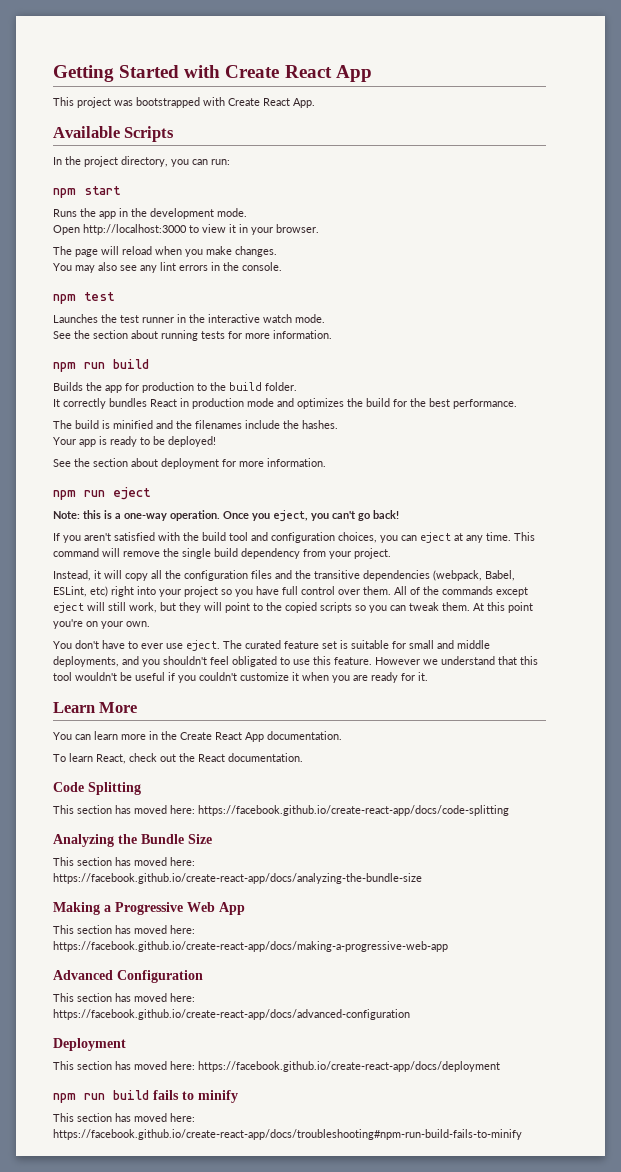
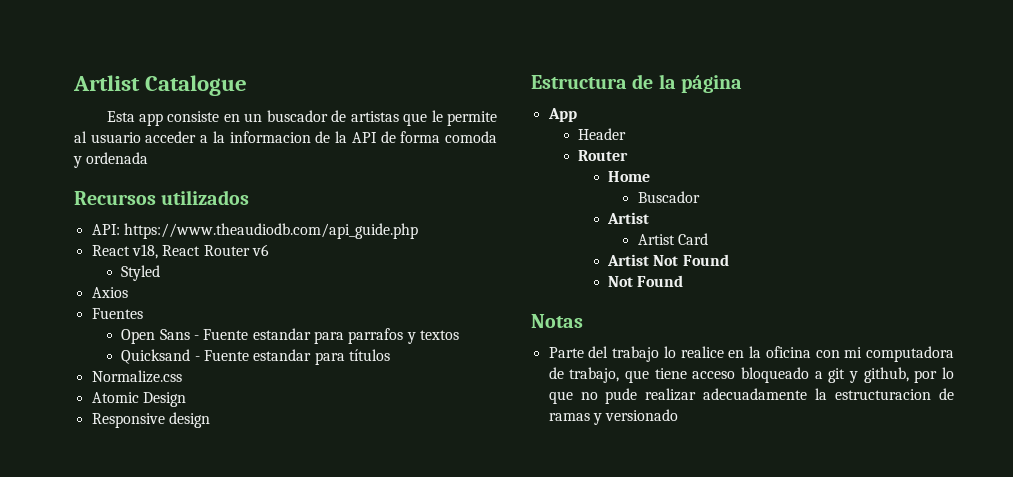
- Getting Started with Create React App
- This project was bootstrapped with Create React App.
- Available Scripts
- In the project directory, you can run:
- npm start
- Runs the app in the development mode.
- Open http://localhost:3000 to view it in your browser.
- The page will reload when you make changes.
- You may also see any lint errors in the console.
- npm test
- Launches the test runner in the interactive watch mode.
- See the section about running tests for more information.
- npm run build
- Builds the app for production to the build folder.
- It correctly bundles React in production mode and optimizes the build for the best performance.
- The build is minified and the filenames include the hashes.
- Your app is ready to be deployed!
- See the section about deployment for more information.
- npm run eject
- Note: this is a one-way operation. Once you eject, you can't go back!
- If you aren't satisfied with the build tool and configuration choices, you can eject at any time. This command will remove the single build dependency from your project.
- Instead, it will copy all the configuration files and the transitive dependencies (webpack, Babel, ESLint, etc) right into your project so you have full control over them. All of the commands except eject will still work, but they will point to the copied scripts so you can tweak them. At this point you're on your own.
- You don't have to ever use eject. The curated feature set is suitable for small and middle deployments, and you shouldn't feel obligated to use this feature. However we understand that this tool wouldn't be useful if you couldn't customize it when you are ready for it.
- Learn More
- You can learn more in the Create React App documentation.
- To learn React, check out the React documentation.
- Code Splitting
- This section has moved here: https://facebook.github.io/create-react-app/docs/code-splitting
- Analyzing the Bundle Size
- This section has moved here: https://facebook.github.io/create-react-app/docs/analyzing-the-bundle-size
- Making a Progressive Web App
- This section has moved here: https://facebook.github.io/create-react-app/docs/making-a-progressive-web-app
- Advanced Configuration
- This section has moved here: https://facebook.github.io/create-react-app/docs/advanced-configuration
- Deployment
- This section has moved here: https://facebook.github.io/create-react-app/docs/deployment
- npm run build fails to minify
- This section has moved here: https://facebook.github.io/create-react-app/docs/troubleshooting#npm-run-build-fails-to-minify
+ Artlist Catalogue
+ Esta app consiste en un buscador de artistas que le permite al usuario acceder a la informacion de la API de forma comoda y ordenada
+ Recursos utilizados
+ API: https://www.theaudiodb.com/api_guide.php
+ React v18, React Router v6
+ Styled
+ Axios
+ Fuentes
+ Open Sans - Fuente estandar para parrafos y textos
+ Quicksand - Fuente estandar para títulos
+ Normalize.css
+ Atomic Design
+ Responsive design
+ Estructura de la página
+ App
+ Header
+ Router
+ Home
+ Buscador
+ Artist
+ Artist Card
+ Artist Not Found
+ Not Found
+ Notas
+ Parte del trabajo lo realice en la oficina con mi computadora de trabajo, que tiene acceso bloqueado a git y github, por lo que no pude realizar adecuadamente la estructuracion de ramas y versionado

